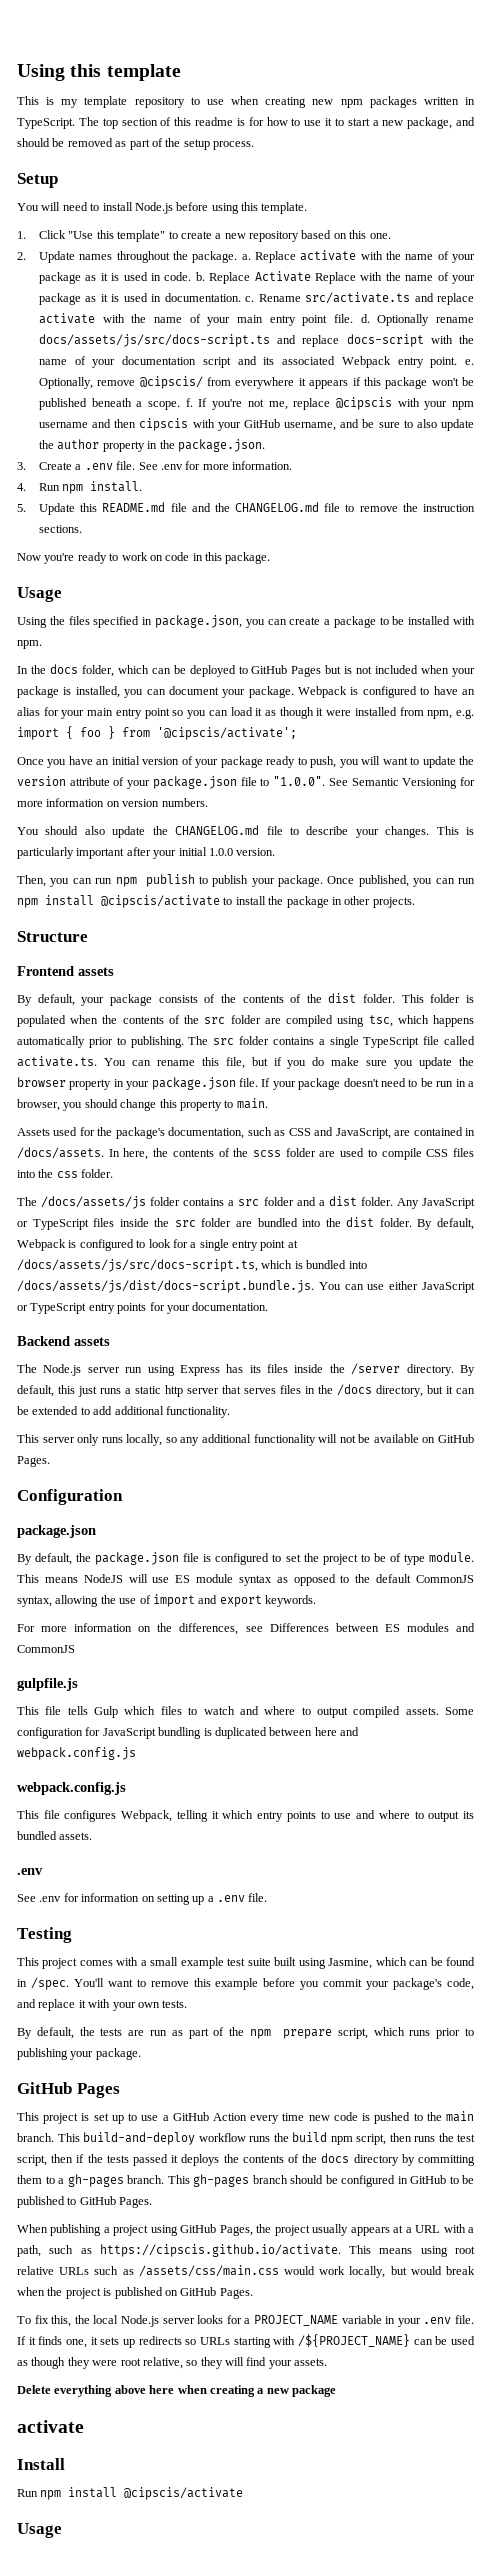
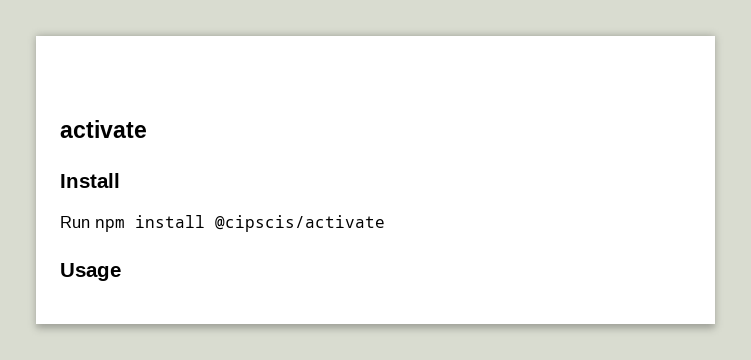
- Using this template
- This is my template repository to use when creating new npm packages written in TypeScript. The top section of this readme is for how to use it to start a new package, and should be removed as part of the setup process.
- Setup
- You will need to install Node.js before using this template.
- 1. Click "Use this template" to create a new repository based on this one.
- 2. Update names throughout the package. a. Replace activate with the name of your package as it is used in code. b. Replace Activate Replace with the name of your package as it is used in documentation. c. Rename src/activate.ts and replace activate with the name of your main entry point file. d. Optionally rename docs/assets/js/src/docs-script.ts and replace docs-script with the name of your documentation script and its associated Webpack entry point. e. Optionally, remove @cipscis/ from everywhere it appears if this package won't be published beneath a scope. f. If you're not me, replace @cipscis with your npm username and then cipscis with your GitHub username, and be sure to also update the author property in the package.json.
- 3. Create a .env file. See .env for more information.
- 4. Run npm install.
- 5. Update this README.md file and the CHANGELOG.md file to remove the instruction sections.
- Now you're ready to work on code in this package.
- Usage
- Using the files specified in package.json, you can create a package to be installed with npm.
- In the docs folder, which can be deployed to GitHub Pages but is not included when your package is installed, you can document your package. Webpack is configured to have an alias for your main entry point so you can load it as though it were installed from npm, e.g. import { foo } from '@cipscis/activate';
- Once you have an initial version of your package ready to push, you will want to update the version attribute of your package.json file to "1.0.0". See Semantic Versioning for more information on version numbers.
- You should also update the CHANGELOG.md file to describe your changes. This is particularly important after your initial 1.0.0 version.
- Then, you can run npm publish to publish your package. Once published, you can run npm install @cipscis/activate to install the package in other projects.
- Structure
- Frontend assets
- By default, your package consists of the contents of the dist folder. This folder is populated when the contents of the src folder are compiled using tsc, which happens automatically prior to publishing. The src folder contains a single TypeScript file called activate.ts. You can rename this file, but if you do make sure you update the browser property in your package.json file. If your package doesn't need to be run in a browser, you should change this property to main.
- Assets used for the package's documentation, such as CSS and JavaScript, are contained in /docs/assets. In here, the contents of the scss folder are used to compile CSS files into the css folder.
- The /docs/assets/js folder contains a src folder and a dist folder. Any JavaScript or TypeScript files inside the src folder are bundled into the dist folder. By default, Webpack is configured to look for a single entry point at /docs/assets/js/src/docs-script.ts, which is bundled into /docs/assets/js/dist/docs-script.bundle.js. You can use either JavaScript or TypeScript entry points for your documentation.
- Backend assets
- The Node.js server run using Express has its files inside the /server directory. By default, this just runs a static http server that serves files in the /docs directory, but it can be extended to add additional functionality.
- This server only runs locally, so any additional functionality will not be available on GitHub Pages.
- Configuration
- package.json
- By default, the package.json file is configured to set the project to be of type module. This means NodeJS will use ES module syntax as opposed to the default CommonJS syntax, allowing the use of import and export keywords.
- For more information on the differences, see Differences between ES modules and CommonJS
- gulpfile.js
- This file tells Gulp which files to watch and where to output compiled assets. Some configuration for JavaScript bundling is duplicated between here and webpack.config.js
- webpack.config.js
- This file configures Webpack, telling it which entry points to use and where to output its bundled assets.
- .env
- See .env for information on setting up a .env file.
- Testing
- This project comes with a small example test suite built using Jasmine, which can be found in /spec. You'll want to remove this example before you commit your package's code, and replace it with your own tests.
- By default, the tests are run as part of the npm prepare script, which runs prior to publishing your package.
- GitHub Pages
- This project is set up to use a GitHub Action every time new code is pushed to the main branch. This build-and-deploy workflow runs the build npm script, then runs the test script, then if the tests passed it deploys the contents of the docs directory by committing them to a gh-pages branch. This gh-pages branch should be configured in GitHub to be published to GitHub Pages.
- When publishing a project using GitHub Pages, the project usually appears at a URL with a path, such as https://cipscis.github.io/activate. This means using root relative URLs such as /assets/css/main.css would work locally, but would break when the project is published on GitHub Pages.
- To fix this, the local Node.js server looks for a PROJECT_NAME variable in your .env file. If it finds one, it sets up redirects so URLs starting with /${PROJECT_NAME} can be used as though they were root relative, so they will find your assets.
- Delete everything above here when creating a new package

